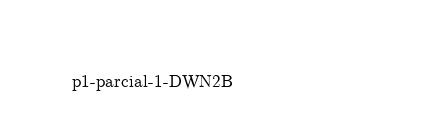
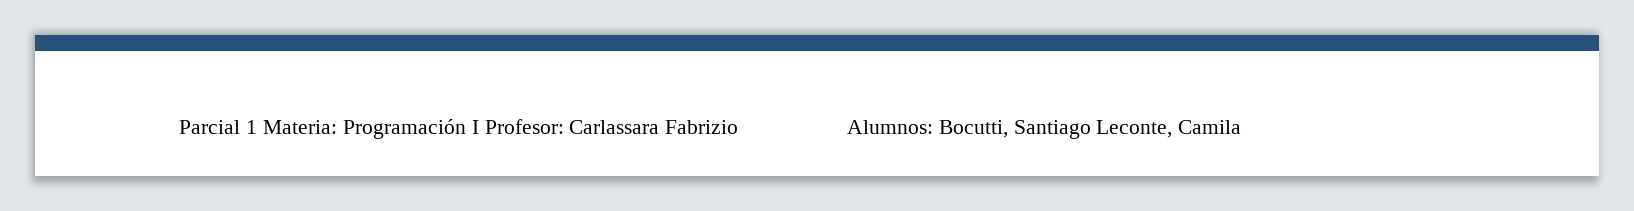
- p1-parcial-1-DWN2B
+ Parcial 1 Materia: Programación I Profesor: Carlassara Fabrizio Alumnos: Bocutti, Santiago Leconte, Camila

